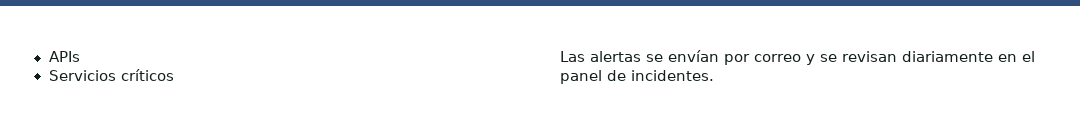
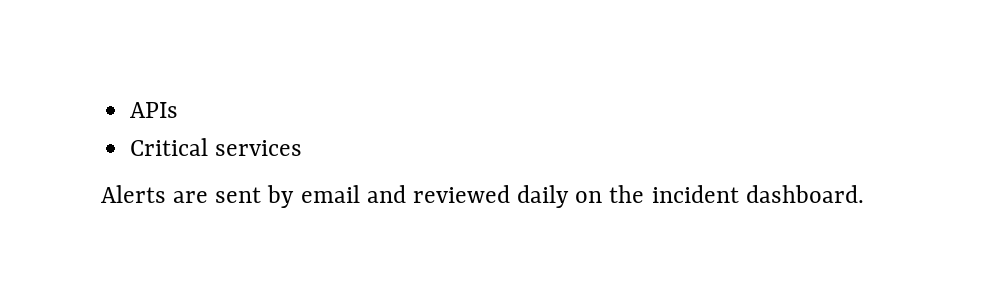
- Servicios críticos
- Las alertas se envían por correo y se revisan diariamente en el panel de incidentes.
+ Critical services
+ Alerts are sent by email and reviewed daily on the incident dashboard.

